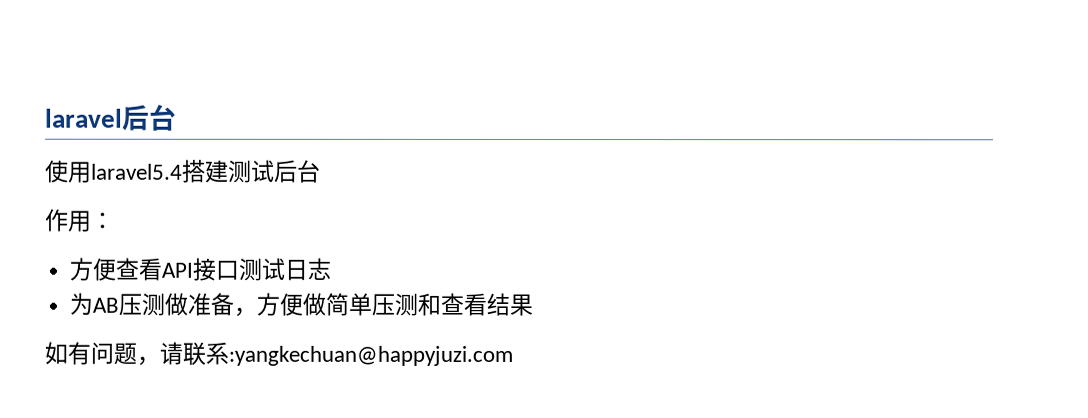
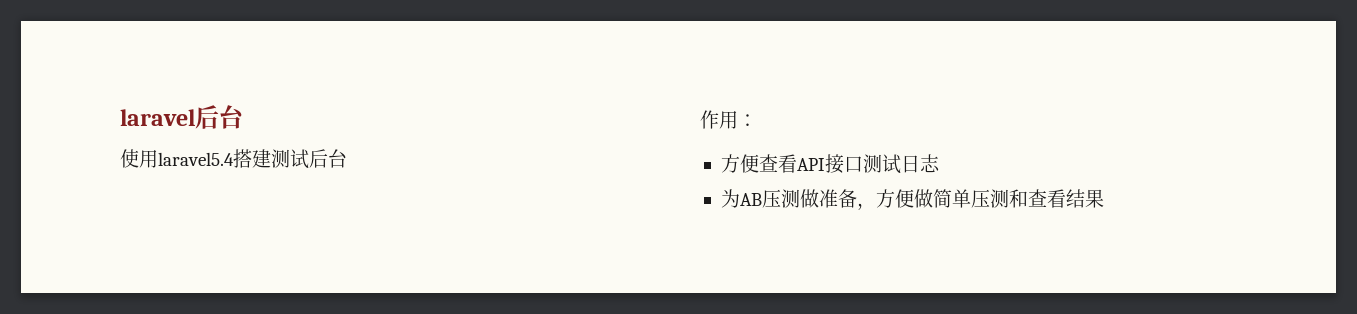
- 如有问题，请联系:yangkechuan@happyjuzi.com

